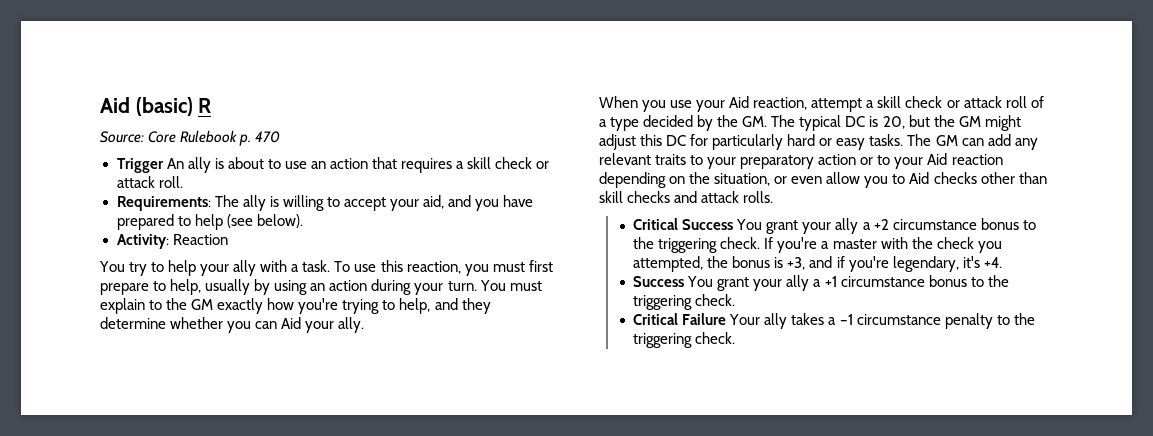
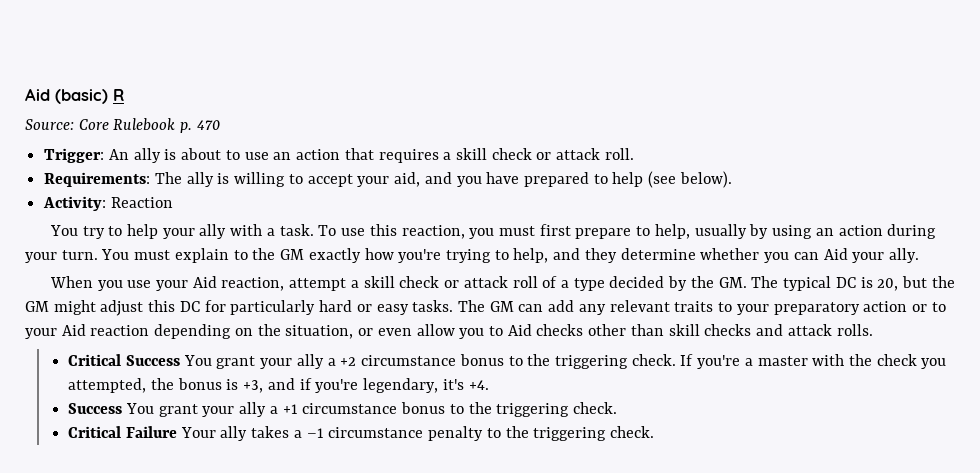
- Trigger An ally is about to use an action that requires a skill check or attack roll.
+ Trigger: An ally is about to use an action that requires a skill check or attack roll.

